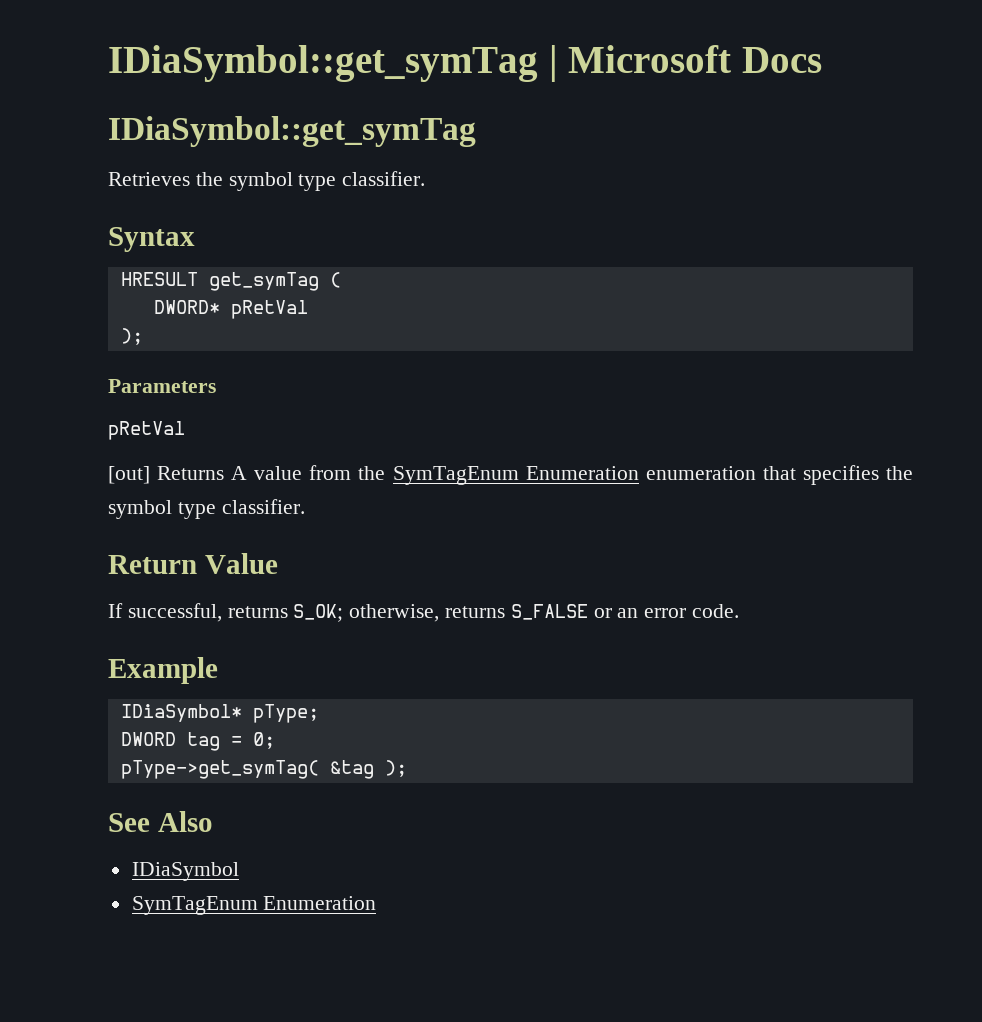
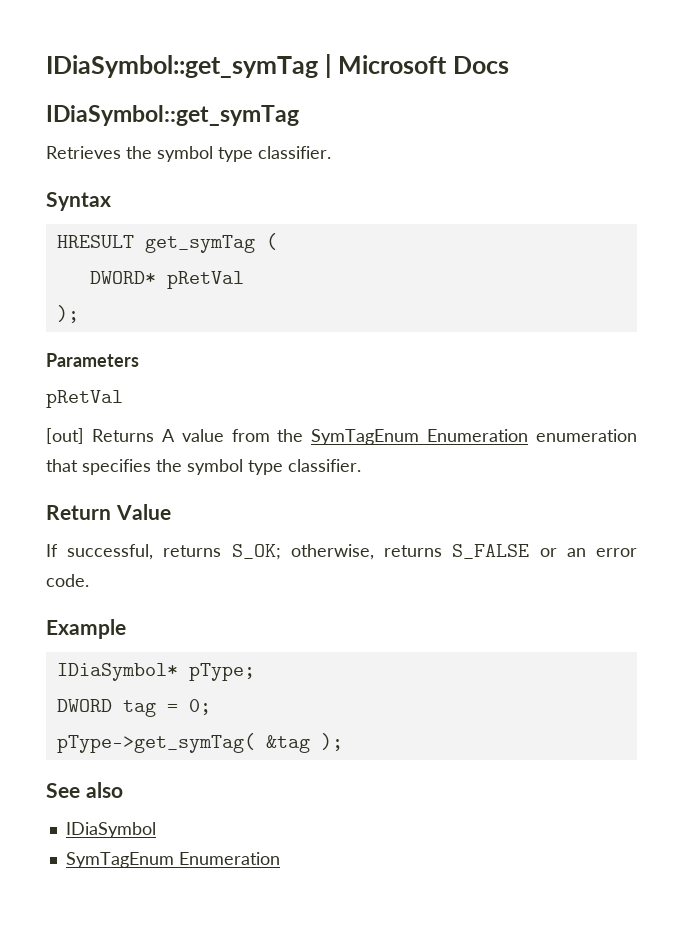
- See Also
+ See also

